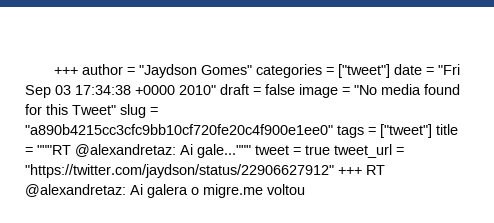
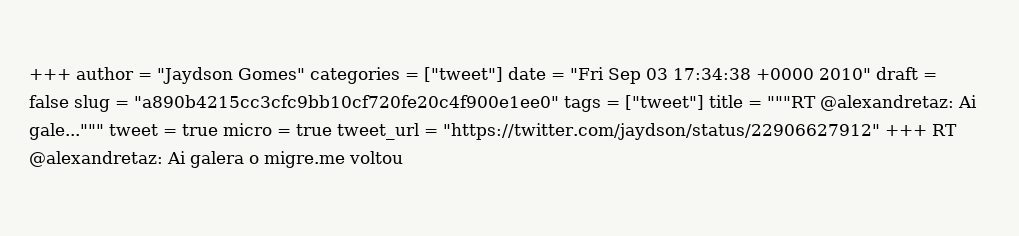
- +++ author = "Jaydson Gomes" categories = ["tweet"] date = "Fri Sep 03 17:34:38 +0000 2010" draft = false image = "No media found for this Tweet" slug = "a890b4215cc3cfc9bb10cf720fe20c4f900e1ee0" tags = ["tweet"] title = """RT @alexandretaz: Ai gale...""" tweet = true tweet_url = "https://twitter.com/jaydson/status/22906627912" +++ RT @alexandretaz: Ai galera o migre.me voltou
+ +++ author = "Jaydson Gomes" categories = ["tweet"] date = "Fri Sep 03 17:34:38 +0000 2010" draft = false slug = "a890b4215cc3cfc9bb10cf720fe20c4f900e1ee0" tags = ["tweet"] title = """RT @alexandretaz: Ai gale...""" tweet = true micro = true tweet_url = "https://twitter.com/jaydson/status/22906627912" +++ RT @alexandretaz: Ai galera o migre.me voltou

